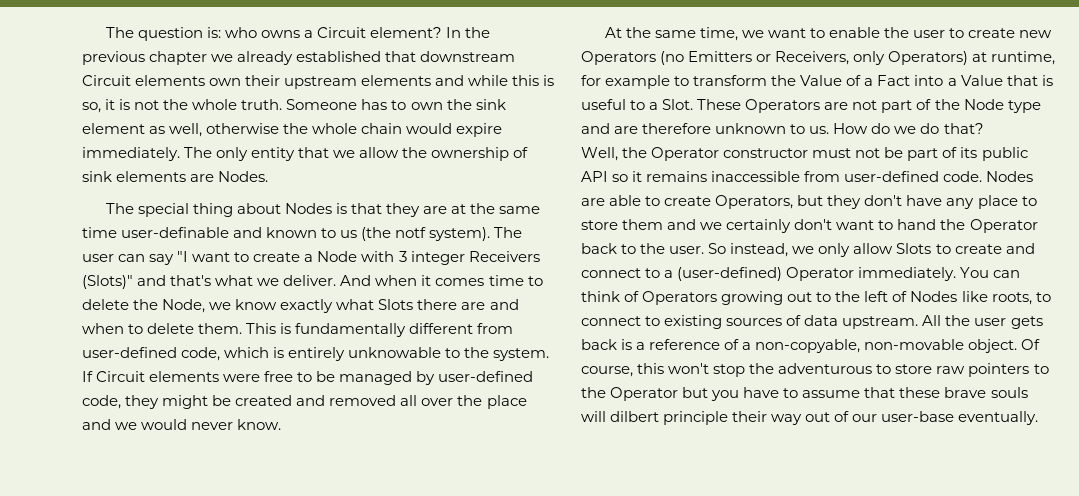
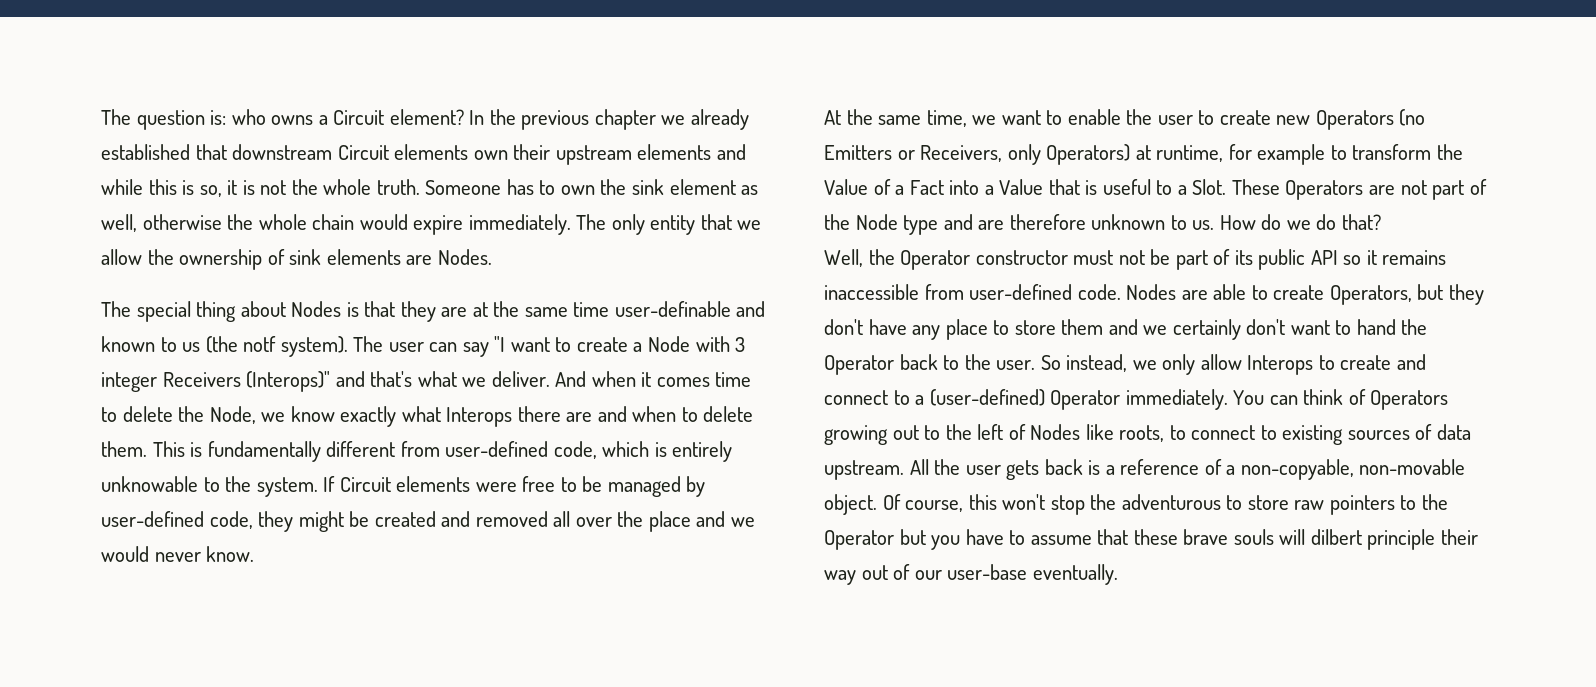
- The user can say "I want to create a Node with 3 integer Receivers (Slots)" and that's what we deliver.
+ The user can say "I want to create a Node with 3 integer Receivers (Interops)" and that's what we deliver.
- And when it comes time to delete the Node, we know exactly what Slots there are and when to delete them.
+ And when it comes time to delete the Node, we know exactly what Interops there are and when to delete them.
- So instead, we only allow Slots to create and connect to a (user-defined) Operator immediately.
+ So instead, we only allow Interops to create and connect to a (user-defined) Operator immediately.

